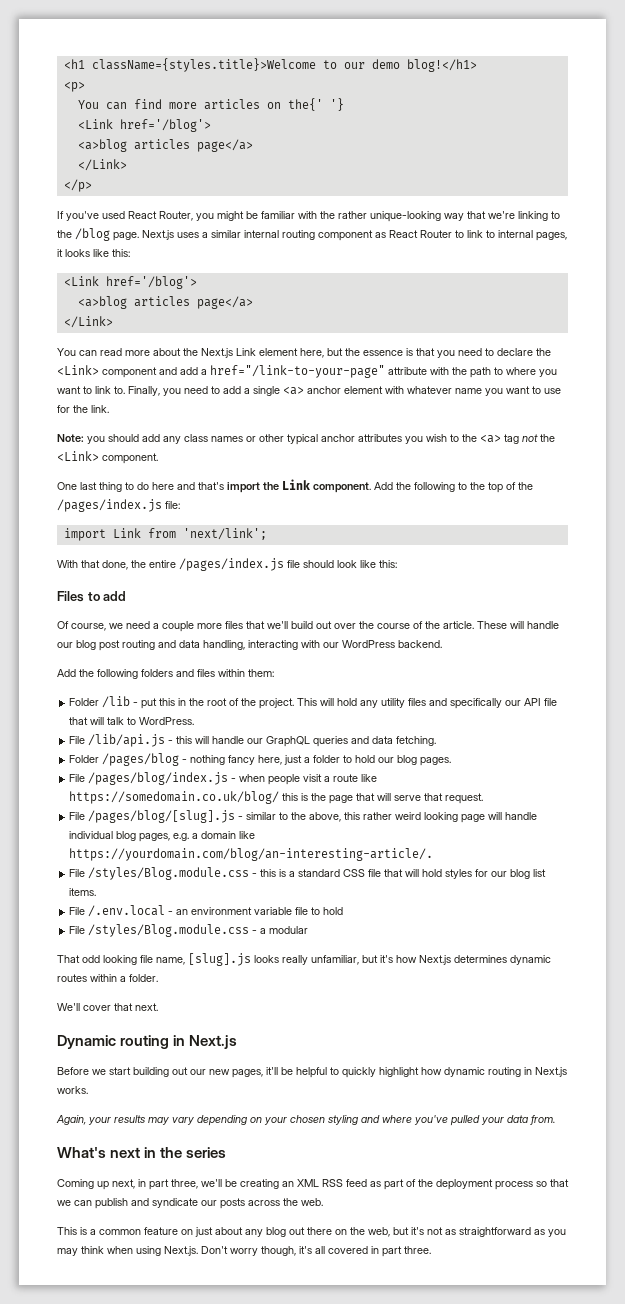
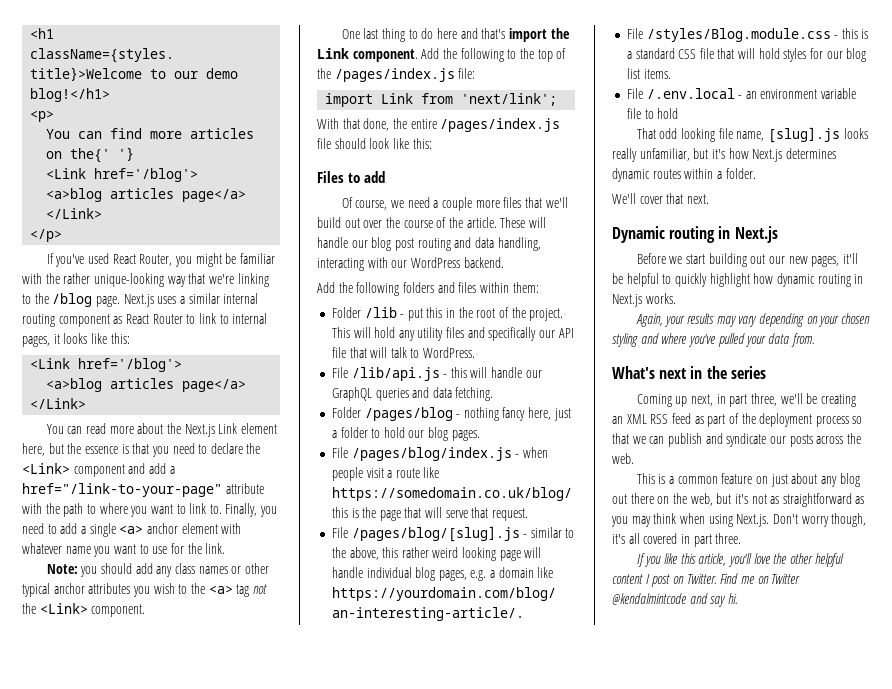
- File /styles/Blog.module.css - a modular
+ If you like this article, you'll love the other helpful content I post on Twitter. Find me on Twitter @kendalmintcode and say hi.

